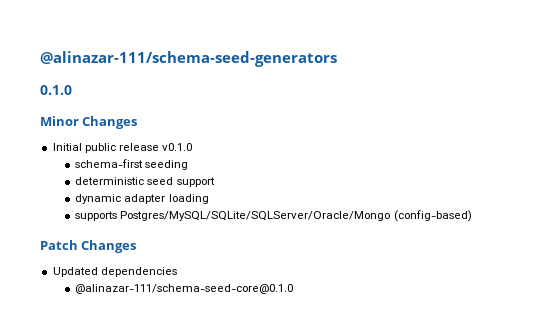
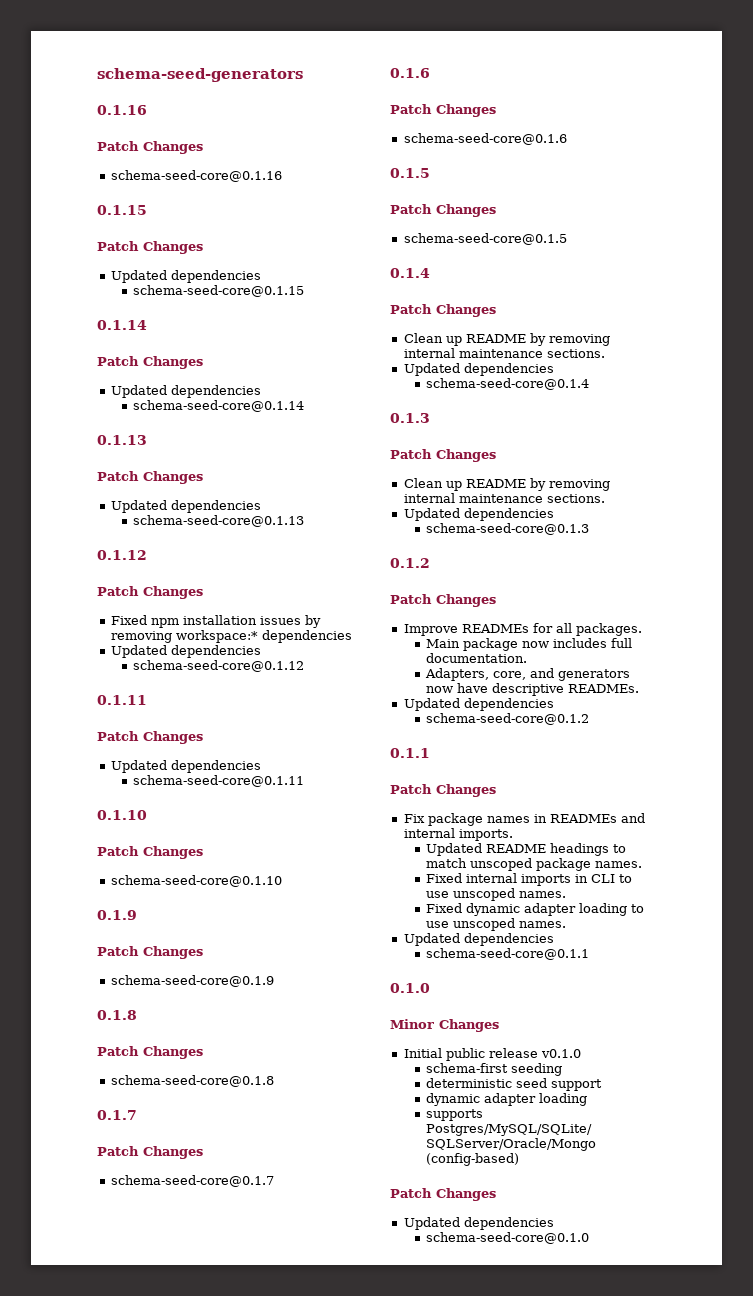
- @alinazar-111/schema-seed-generators
+ schema-seed-generators
+ 0.1.16
+ Patch Changes
+ schema-seed-core@0.1.16
+ 0.1.15
+ Patch Changes
+ Updated dependencies
+ schema-seed-core@0.1.15
+ 0.1.14
+ Patch Changes
+ Updated dependencies
+ schema-seed-core@0.1.14
+ 0.1.13
+ Patch Changes
+ Updated dependencies
+ schema-seed-core@0.1.13
+ 0.1.12
+ Patch Changes
+ Fixed npm installation issues by removing workspace:* dependencies
+ Updated dependencies
+ schema-seed-core@0.1.12
+ 0.1.11
+ Patch Changes
+ Updated dependencies
+ schema-seed-core@0.1.11
+ 0.1.10
+ Patch Changes
+ schema-seed-core@0.1.10
+ 0.1.9
+ Patch Changes
+ schema-seed-core@0.1.9
+ 0.1.8
+ Patch Changes
+ schema-seed-core@0.1.8
+ 0.1.7
+ Patch Changes
+ schema-seed-core@0.1.7
+ 0.1.6
+ Patch Changes
+ schema-seed-core@0.1.6
+ 0.1.5
+ Patch Changes
+ schema-seed-core@0.1.5
+ 0.1.4
+ Patch Changes
+ Clean up README by removing internal maintenance sections.
+ Updated dependencies
+ schema-seed-core@0.1.4
+ 0.1.3
+ Patch Changes
+ Clean up README by removing internal maintenance sections.
+ Updated dependencies
+ schema-seed-core@0.1.3
+ 0.1.2
+ Patch Changes
+ Improve READMEs for all packages.
+ Main package now includes full documentation.
+ Adapters, core, and generators now have descriptive READMEs.
+ Updated dependencies
+ schema-seed-core@0.1.2
+ 0.1.1
+ Patch Changes
+ Fix package names in READMEs and internal imports.
+ Updated README headings to match unscoped package names.
+ Fixed internal imports in CLI to use unscoped names.
+ Fixed dynamic adapter loading to use unscoped names.
+ Updated dependencies
+ schema-seed-core@0.1.1
- @alinazar-111/schema-seed-core@0.1.0
+ schema-seed-core@0.1.0

